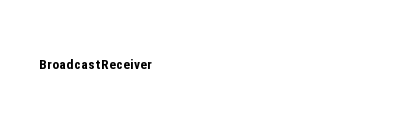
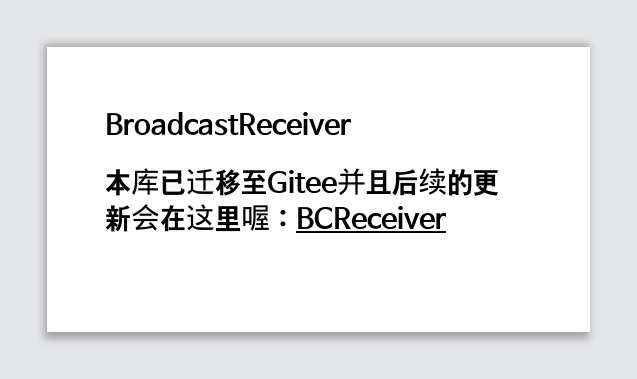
+ 本库已迁移至Gitee并且后续的更新会在这里喔：BCReceiver

